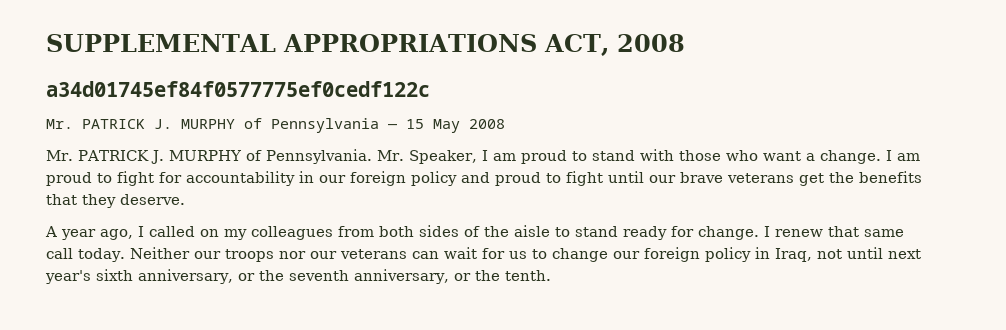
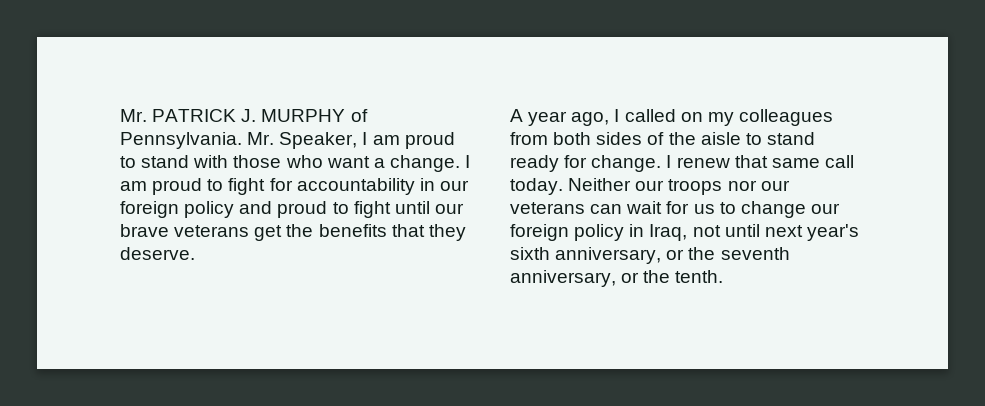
- SUPPLEMENTAL APPROPRIATIONS ACT, 2008
- a34d01745ef84f0577775ef0cedf122c
- Mr. PATRICK J. MURPHY of Pennsylvania — 15 May 2008

